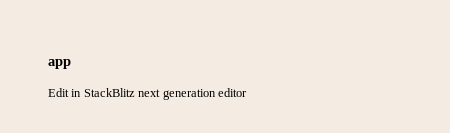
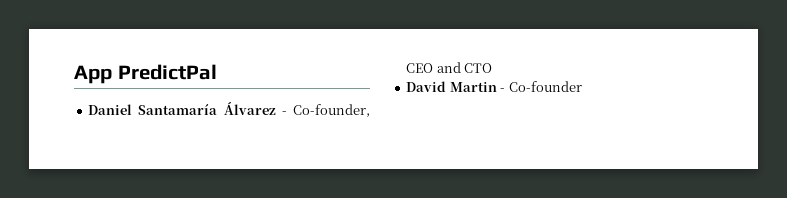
- app
- Edit in StackBlitz next generation editor
+ App PredictPal
+ Daniel Santamaría Álvarez - Co-founder, CEO and CTO
+ David Martin - Co-founder

